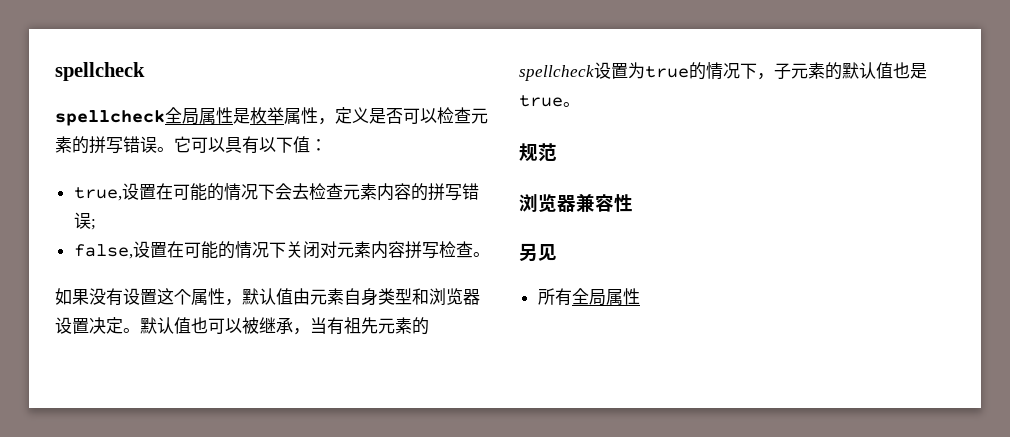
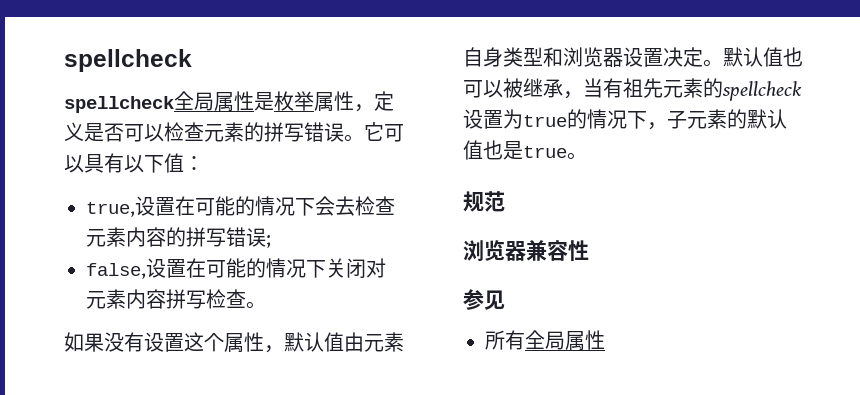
- 另见
+ 参见

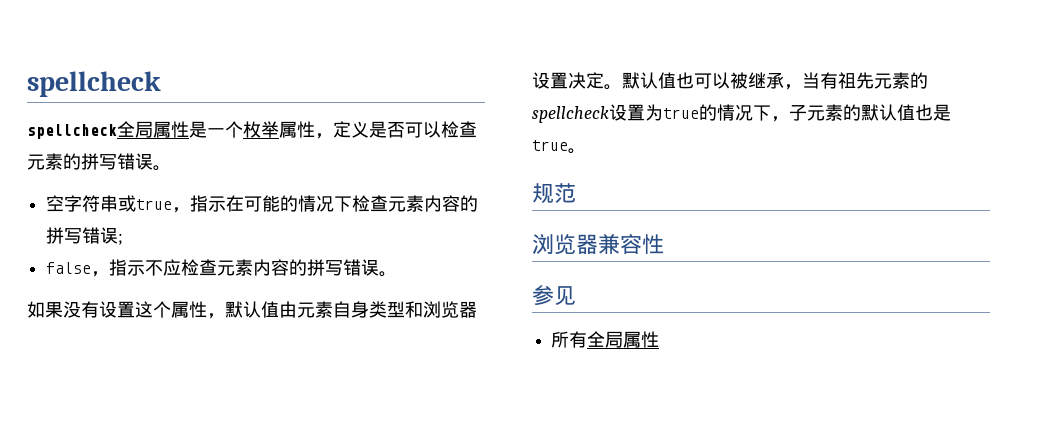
- spellcheck全局属性是枚举属性，定义是否可以检查元素的拼写错误。它可以具有以下值：
- true,设置在可能的情况下会去检查元素内容的拼写错误;
+ spellcheck全局属性是一个枚举属性，定义是否可以检查元素的拼写错误。
+ 空字符串或true，指示在可能的情况下检查元素内容的拼写错误;
- false,设置在可能的情况下关闭对元素内容拼写检查。
+ false，指示不应检查元素内容的拼写错误。

